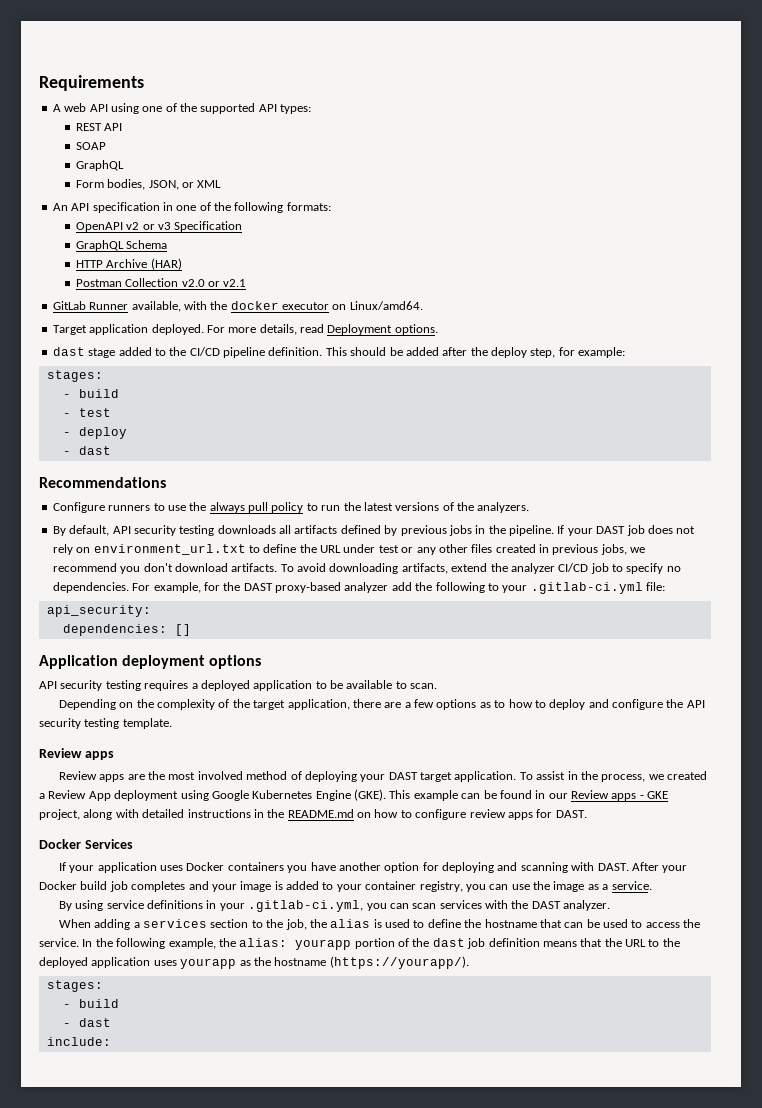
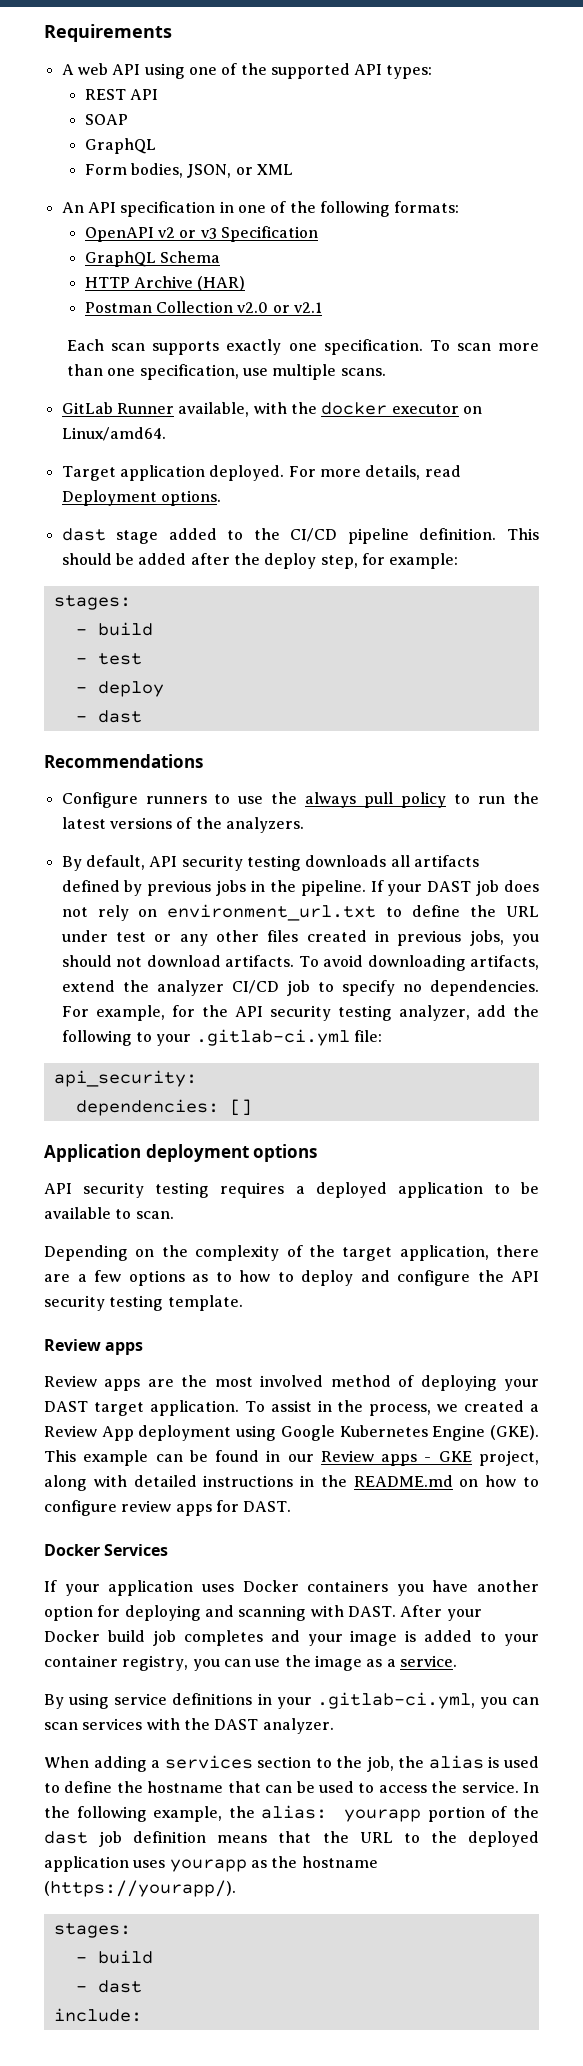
+ Each scan supports exactly one specification. To scan more than one specification, use multiple scans.
- If your DAST job does not rely on environment_url.txt to define the URL under test or any other files created in previous jobs, we recommend you don't download artifacts.
+ If your DAST job does not rely on environment_url.txt to define the URL under test or any other files created in previous jobs, you should not download artifacts.
- For example, for the DAST proxy-based analyzer add the following to your .gitlab-ci.yml file:
+ For example, for the API security testing analyzer, add the following to your .gitlab-ci.yml file:

